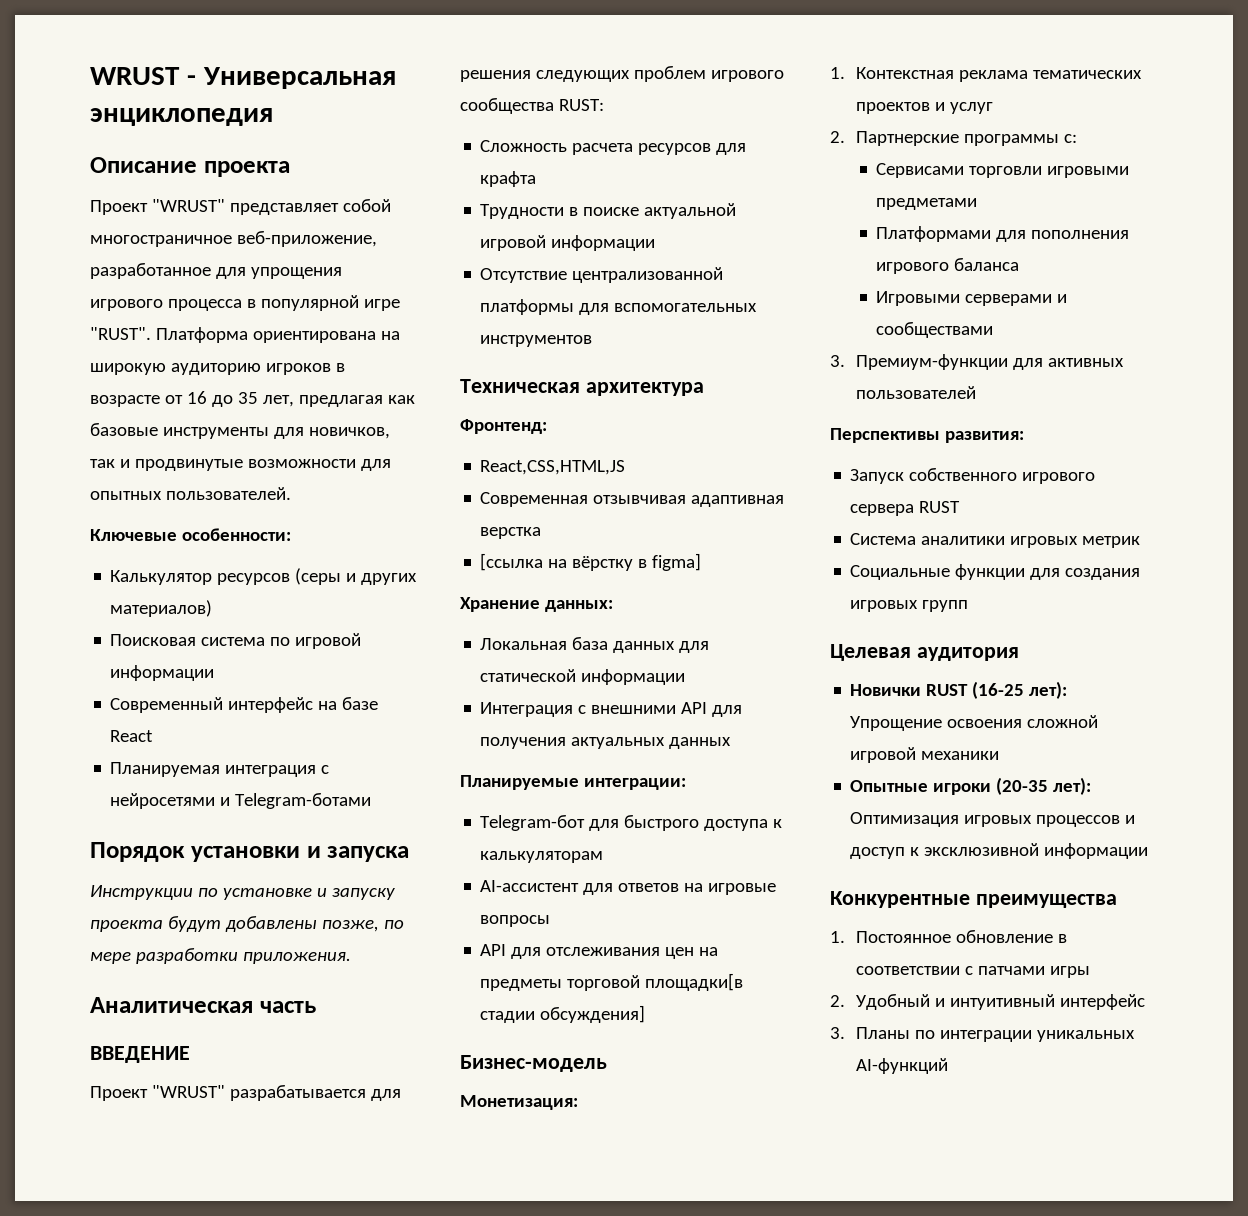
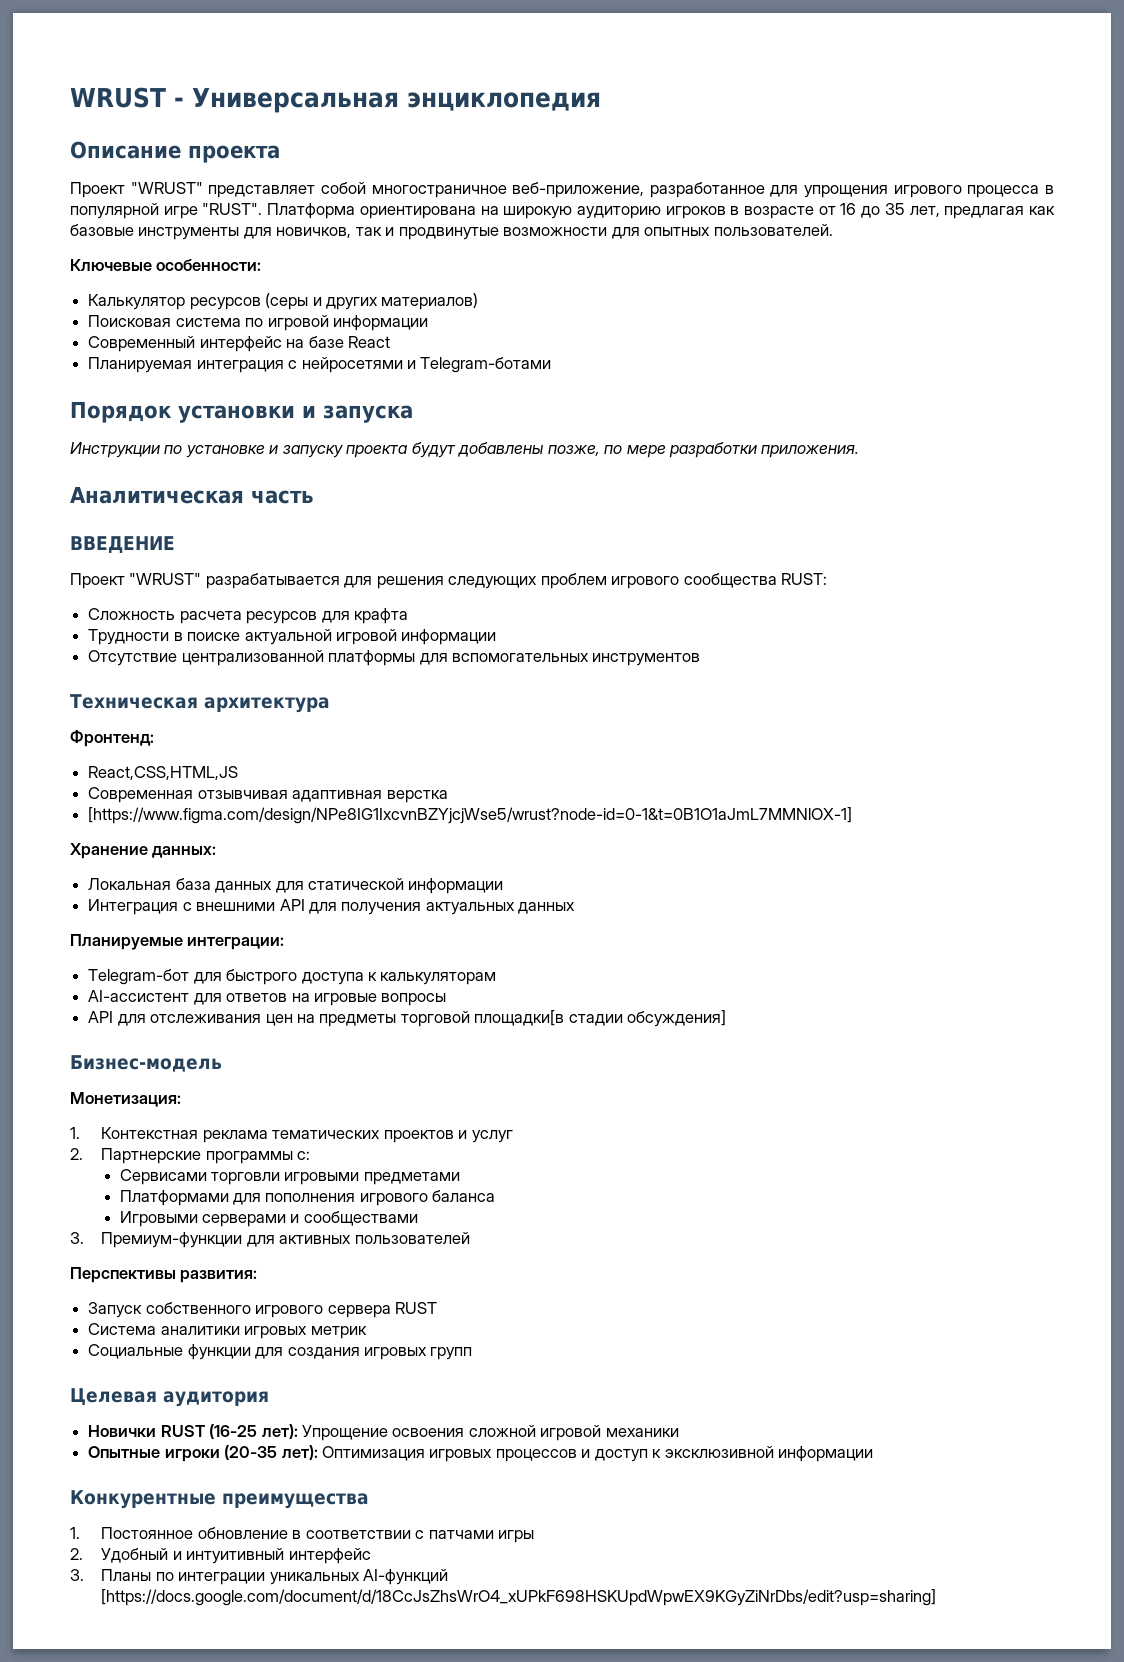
- [ссылка на вёрстку в figma]
+ [https://www.figma.com/design/NPe8IG1IxcvnBZYjcjWse5/wrust?node-id=0-1&t=0B1O1aJmL7MMNlOX-1]
- 3. Планы по интеграции уникальных AI-функций
+ 3. Планы по интеграции уникальных AI-функций [https://docs.google.com/document/d/18CcJsZhsWrO4_xUPkF698HSKUpdWpwEX9KGyZiNrDbs/edit?usp=sharing]

